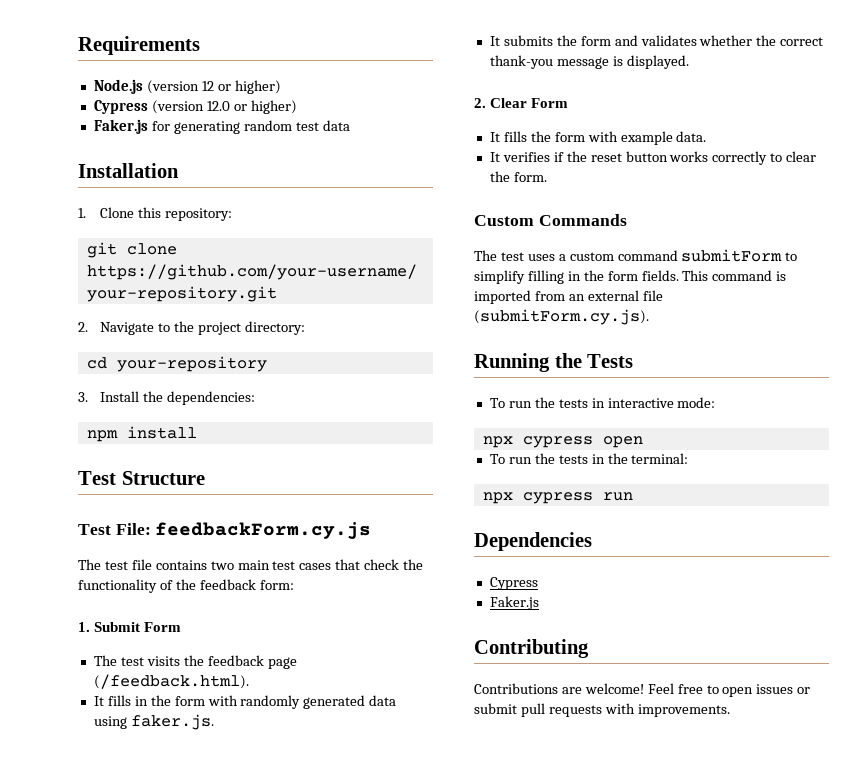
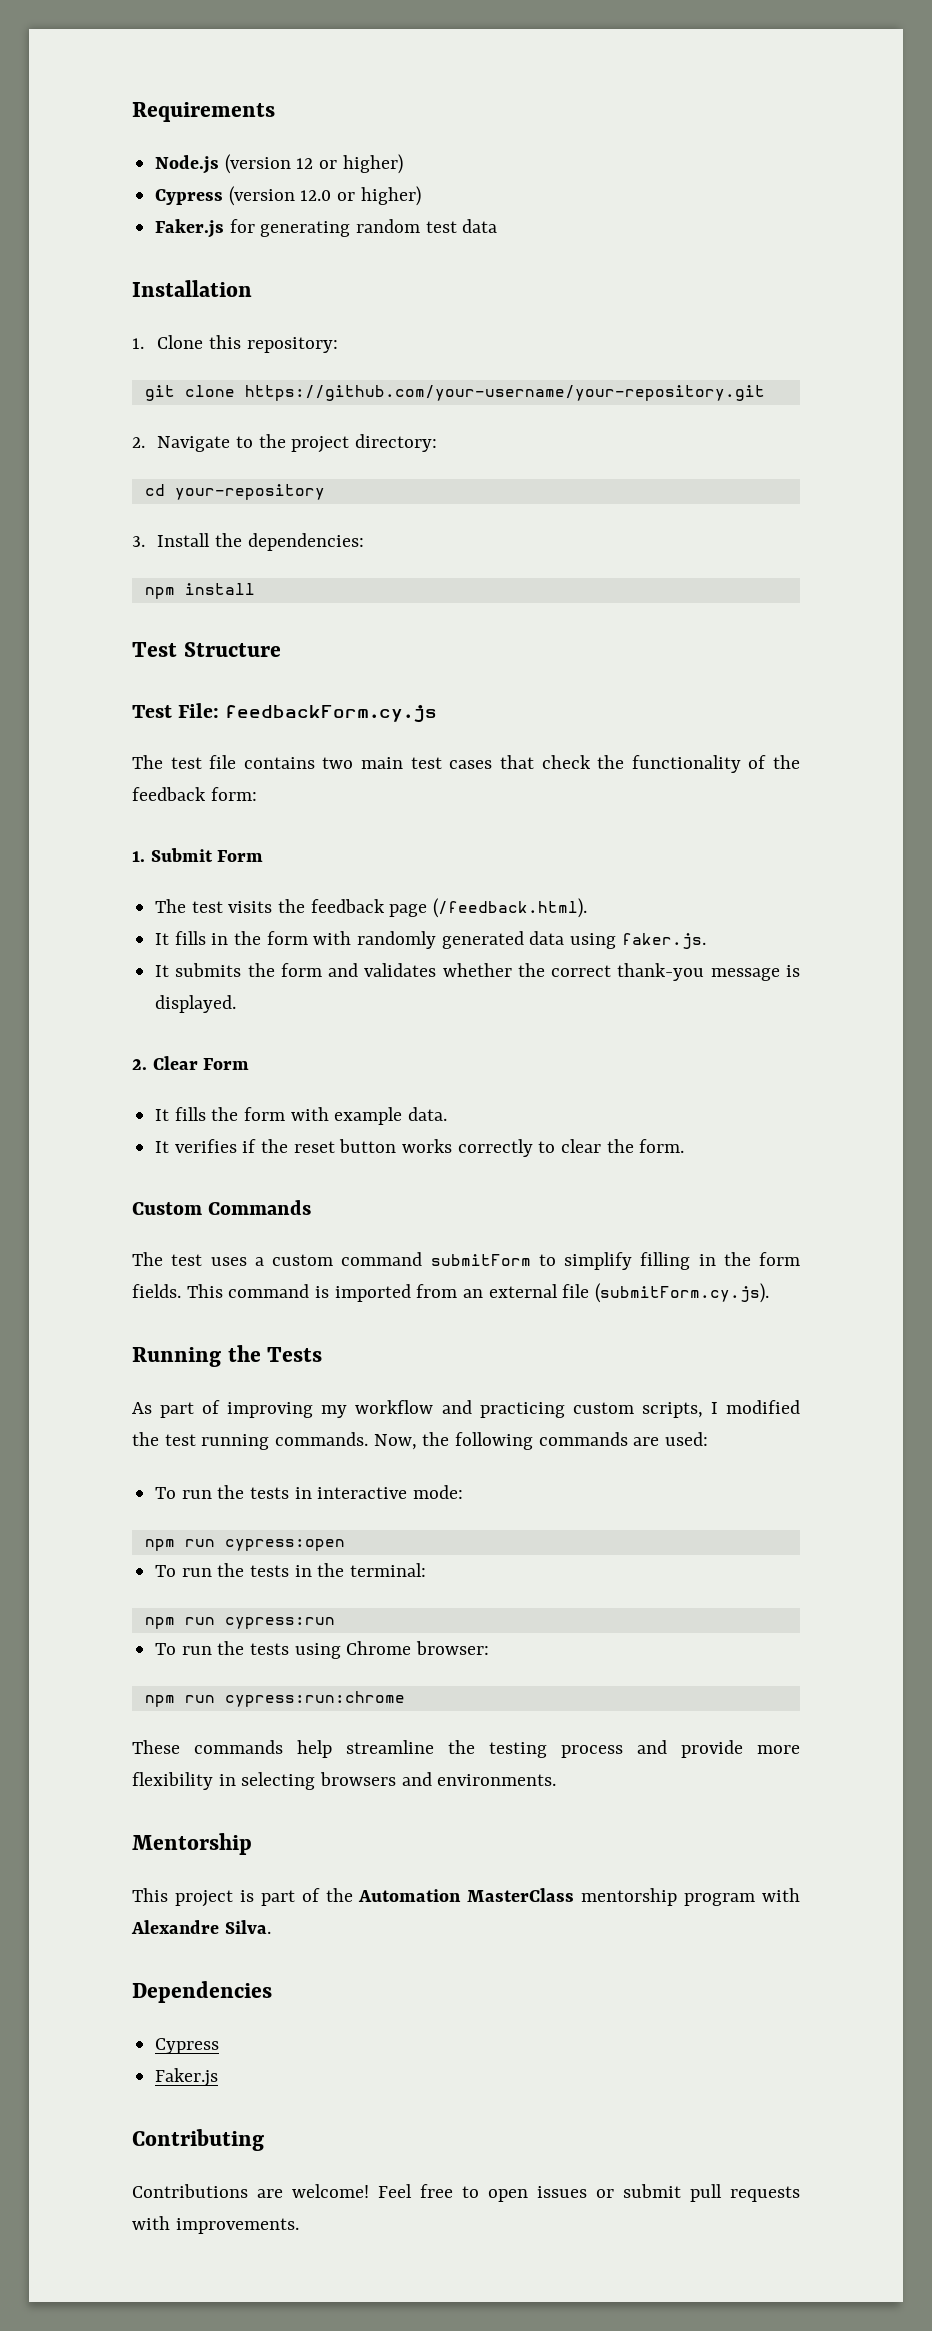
+ As part of improving my workflow and practicing custom scripts, I modified the test running commands. Now, the following commands are used:
- npx cypress open
+ npm run cypress:open
- npx cypress run
+ npm run cypress:run
+ To run the tests using Chrome browser:
+ npm run cypress:run:chrome
+ These commands help streamline the testing process and provide more flexibility in selecting browsers and environments.
+ Mentorship
+ This project is part of the Automation MasterClass mentorship program with Alexandre Silva.

